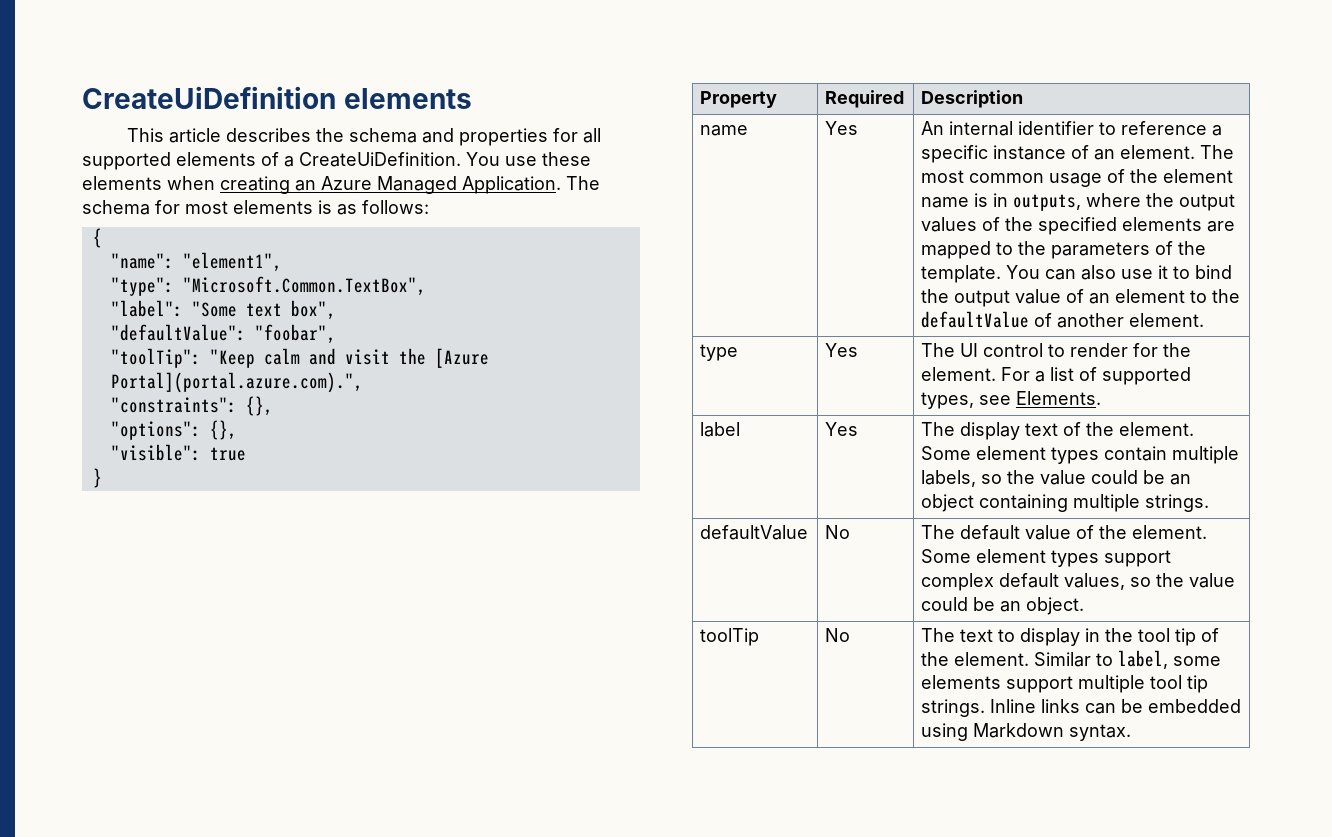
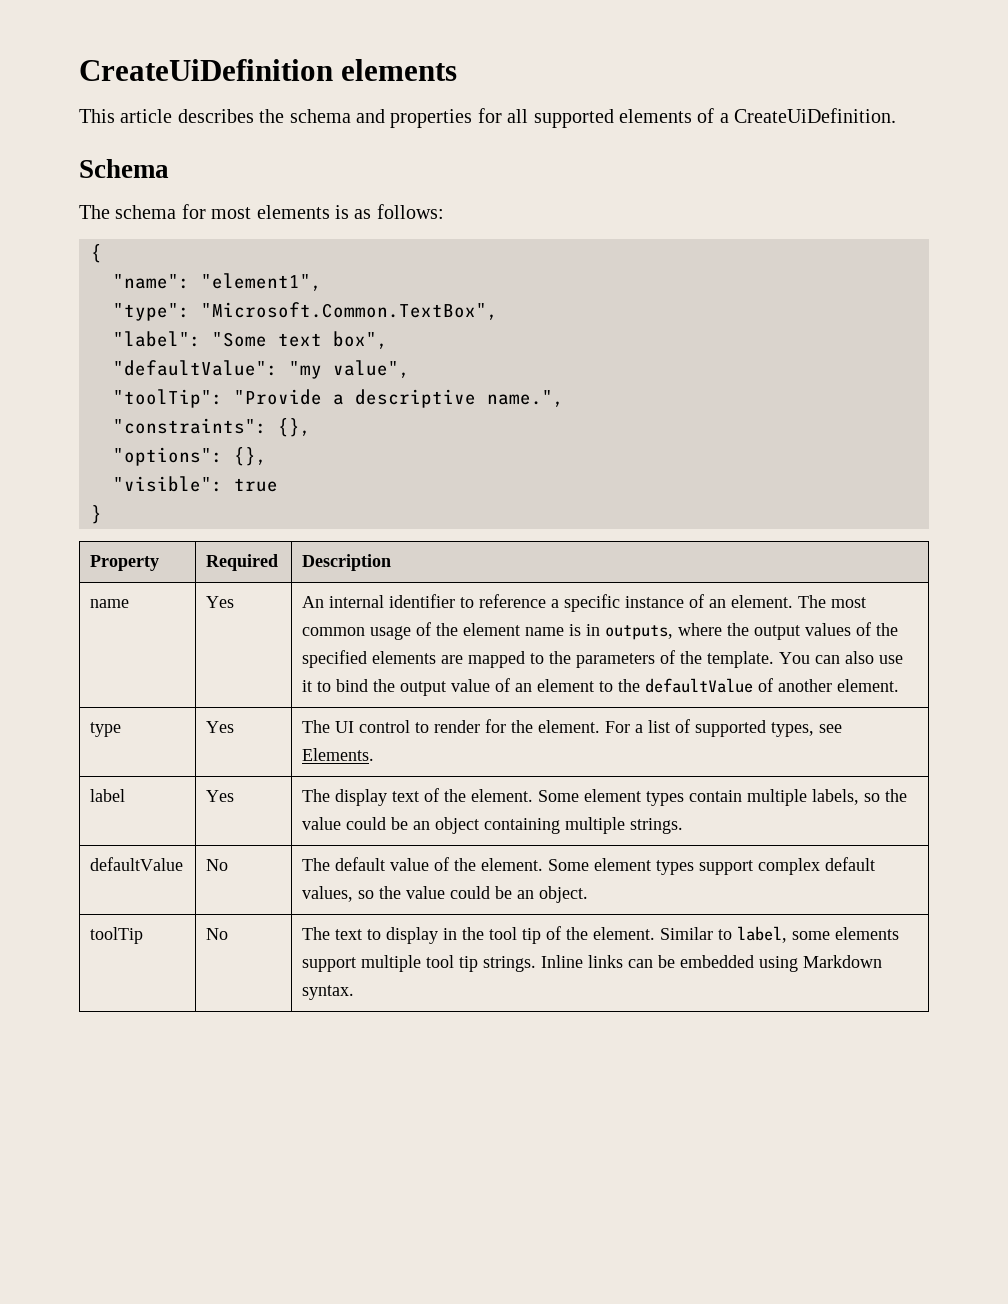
- This article describes the schema and properties for all supported elements of a CreateUiDefinition. You use these elements when creating an Azure Managed Application. The schema for most elements is as follows:
+ This article describes the schema and properties for all supported elements of a CreateUiDefinition.
+ Schema
+ The schema for most elements is as follows:
- "defaultValue": "foobar",
+ "defaultValue": "my value",
- "toolTip": "Keep calm and visit the [Azure Portal](portal.azure.com).",
+ "toolTip": "Provide a descriptive name.",

